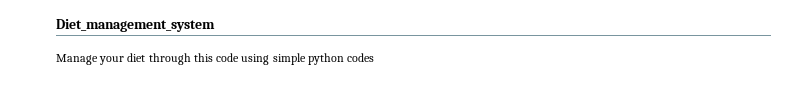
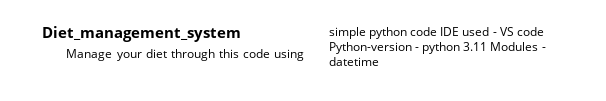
- Manage your diet through this code using simple python codes
+ Manage your diet through this code using simple python code IDE used - VS code Python-version - python 3.11 Modules - datetime

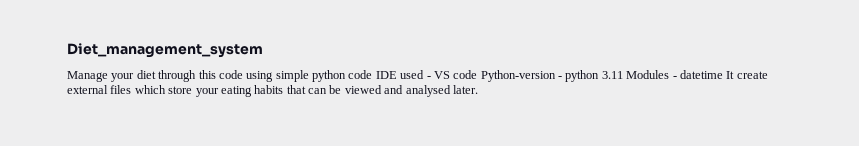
- Manage your diet through this code using simple python code IDE used - VS code Python-version - python 3.11 Modules - datetime
+ Manage your diet through this code using simple python code IDE used - VS code Python-version - python 3.11 Modules - datetime It create external files which store your eating habits that can be viewed and analysed later.

